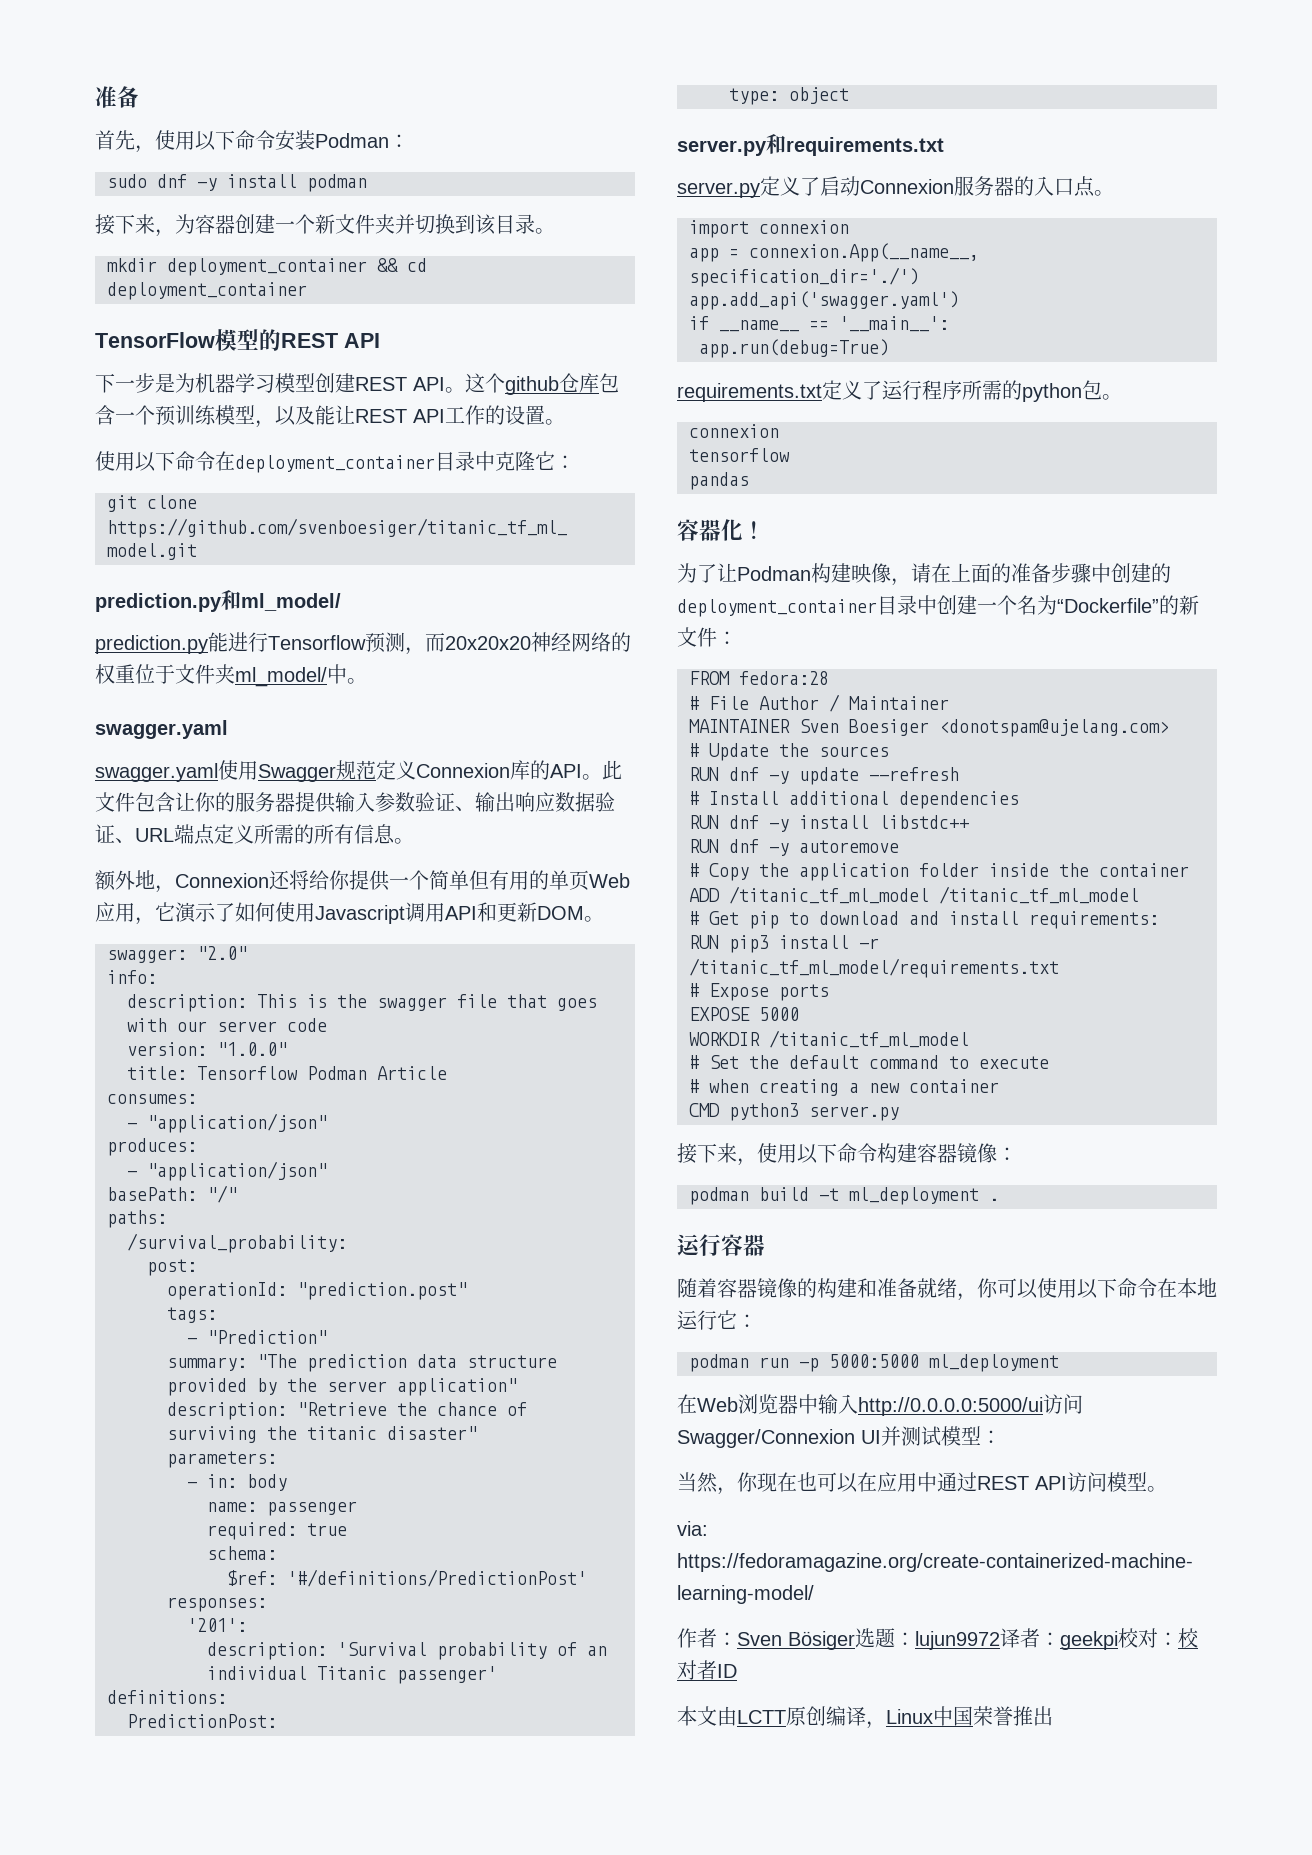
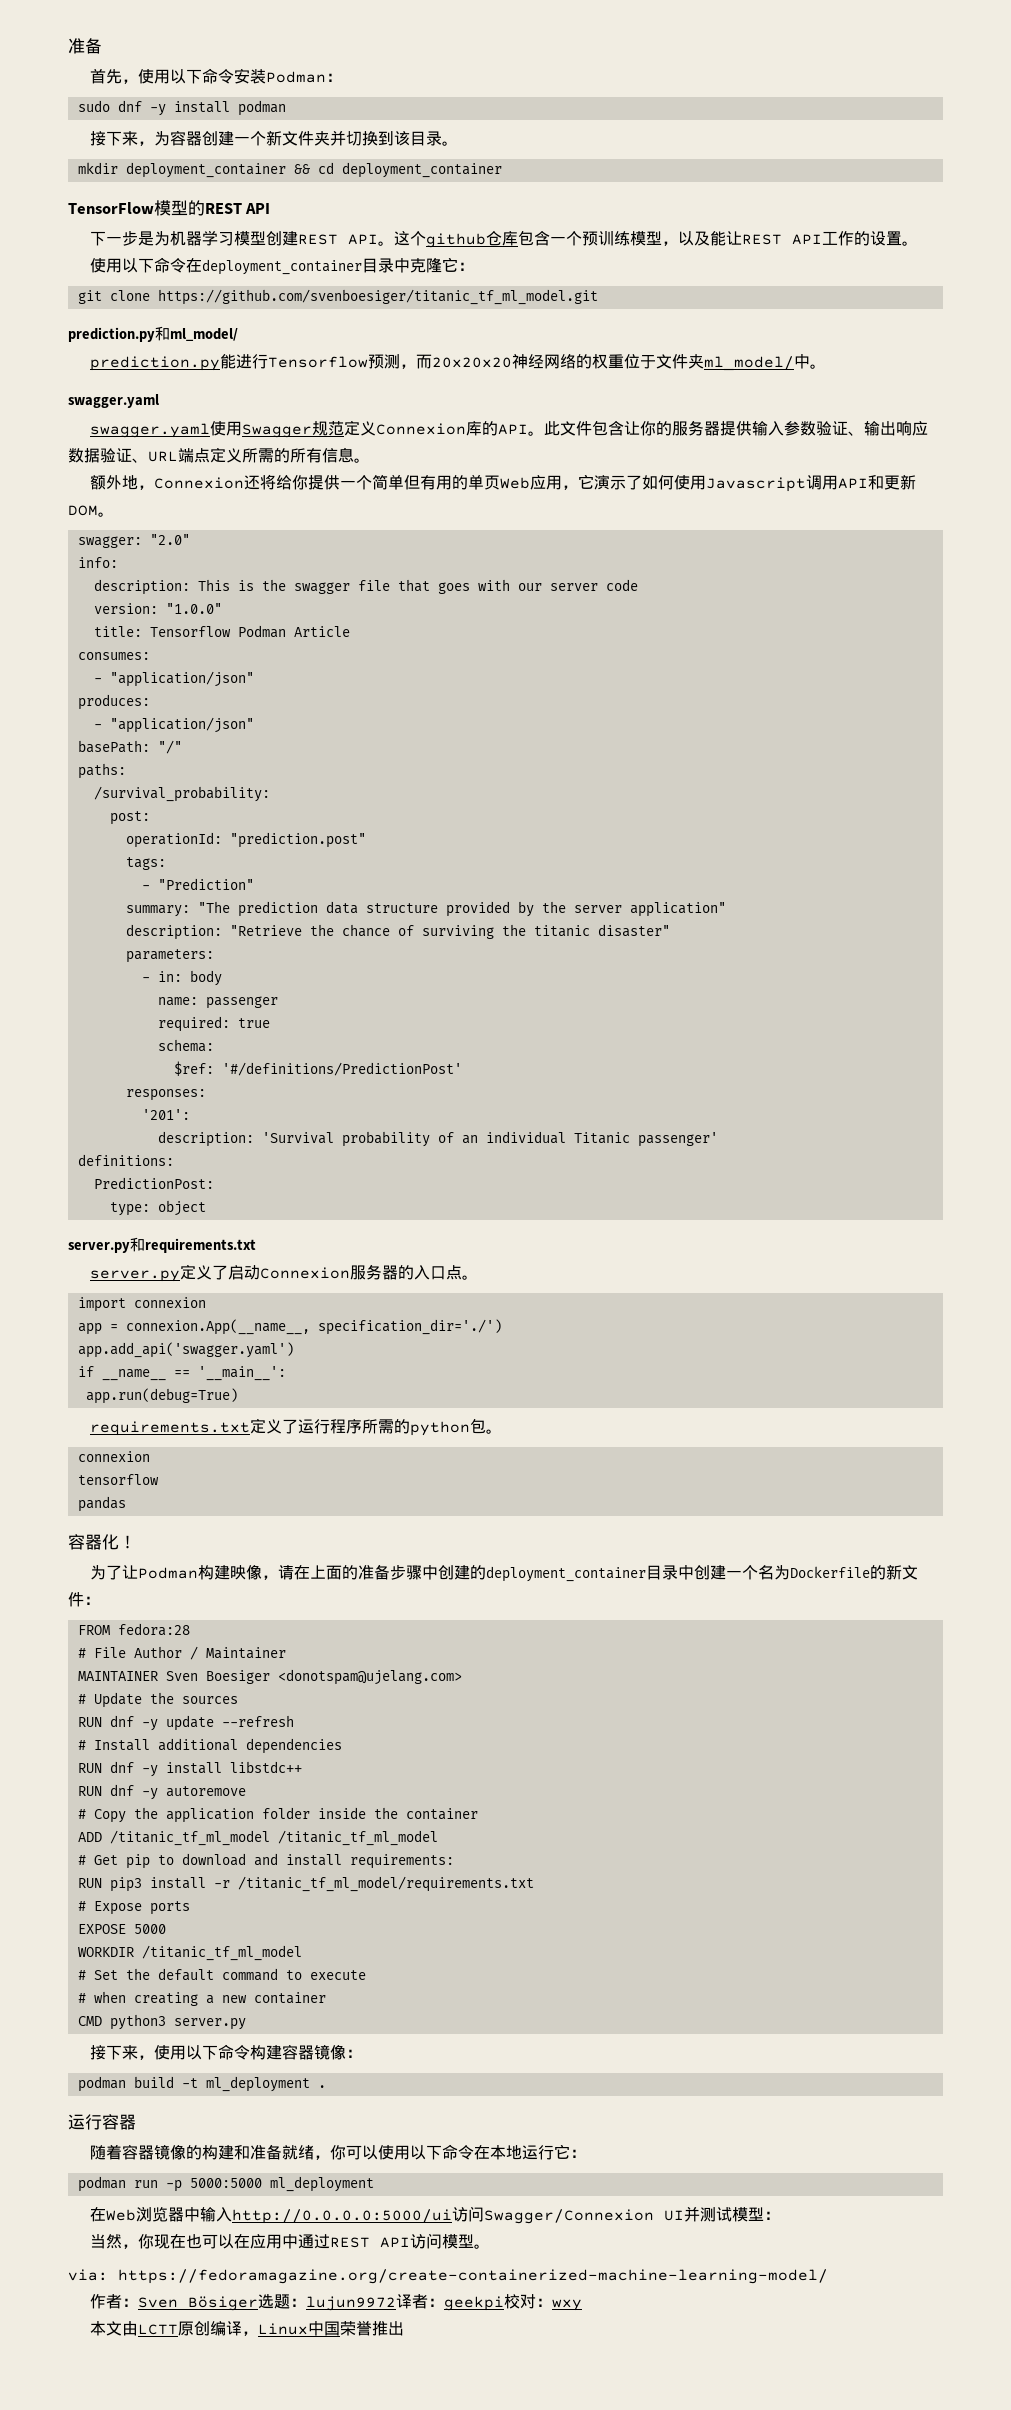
- 为了让Podman构建映像，请在上面的准备步骤中创建的deployment_container目录中创建一个名为“Dockerfile”的新文件：
+ 为了让Podman构建映像，请在上面的准备步骤中创建的deployment_container目录中创建一个名为Dockerfile的新文件：
- 作者：Sven Bösiger选题：lujun9972译者：geekpi校对：校对者ID
+ 作者：Sven Bösiger选题：lujun9972译者：geekpi校对：wxy

